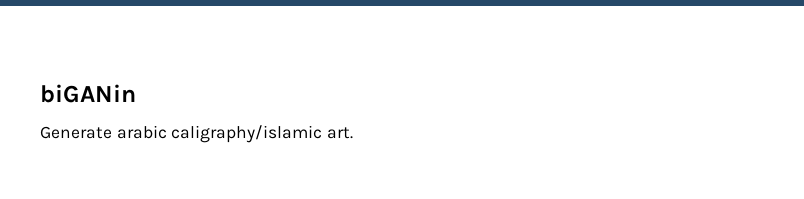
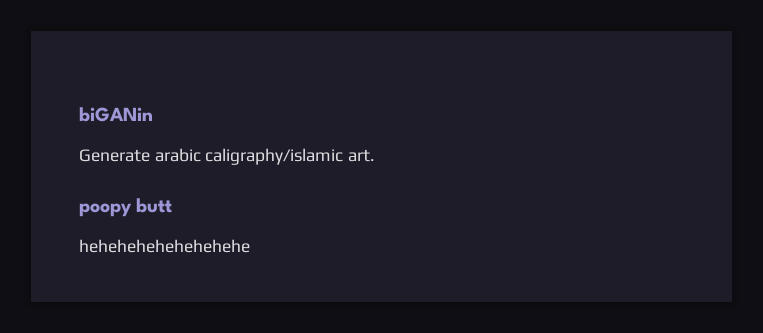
+ poopy butt
+ hehehehehehehehehe

